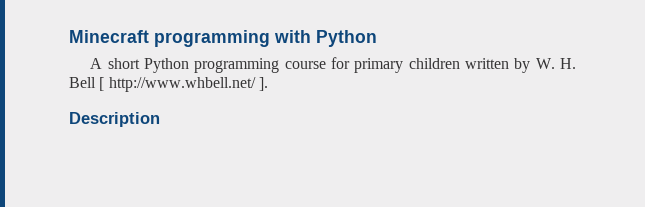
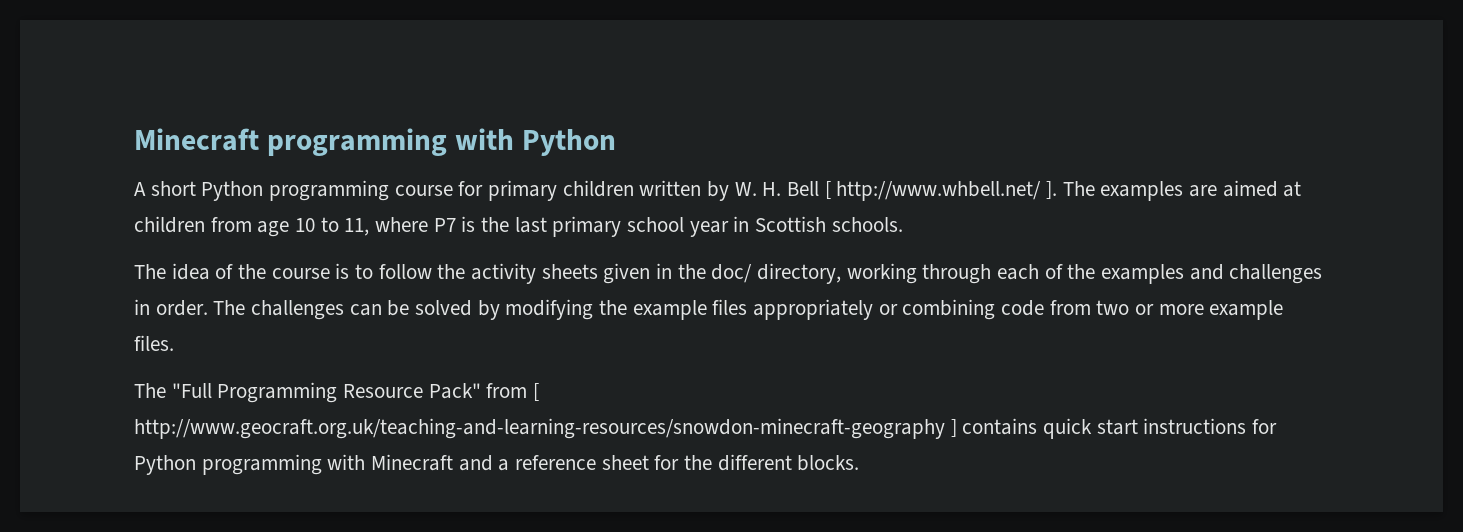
- A short Python programming course for primary children written by W. H. Bell [ http://www.whbell.net/ ].
- Description
+ A short Python programming course for primary children written by W. H. Bell [ http://www.whbell.net/ ]. The examples are aimed at children from age 10 to 11, where P7 is the last primary school year in Scottish schools.
+ The idea of the course is to follow the activity sheets given in the doc/ directory, working through each of the examples and challenges in order. The challenges can be solved by modifying the example files appropriately or combining code from two or more example files.
+ The "Full Programming Resource Pack" from [ http://www.geocraft.org.uk/teaching-and-learning-resources/snowdon-minecraft-geography ] contains quick start instructions for Python programming with Minecraft and a reference sheet for the different blocks.

